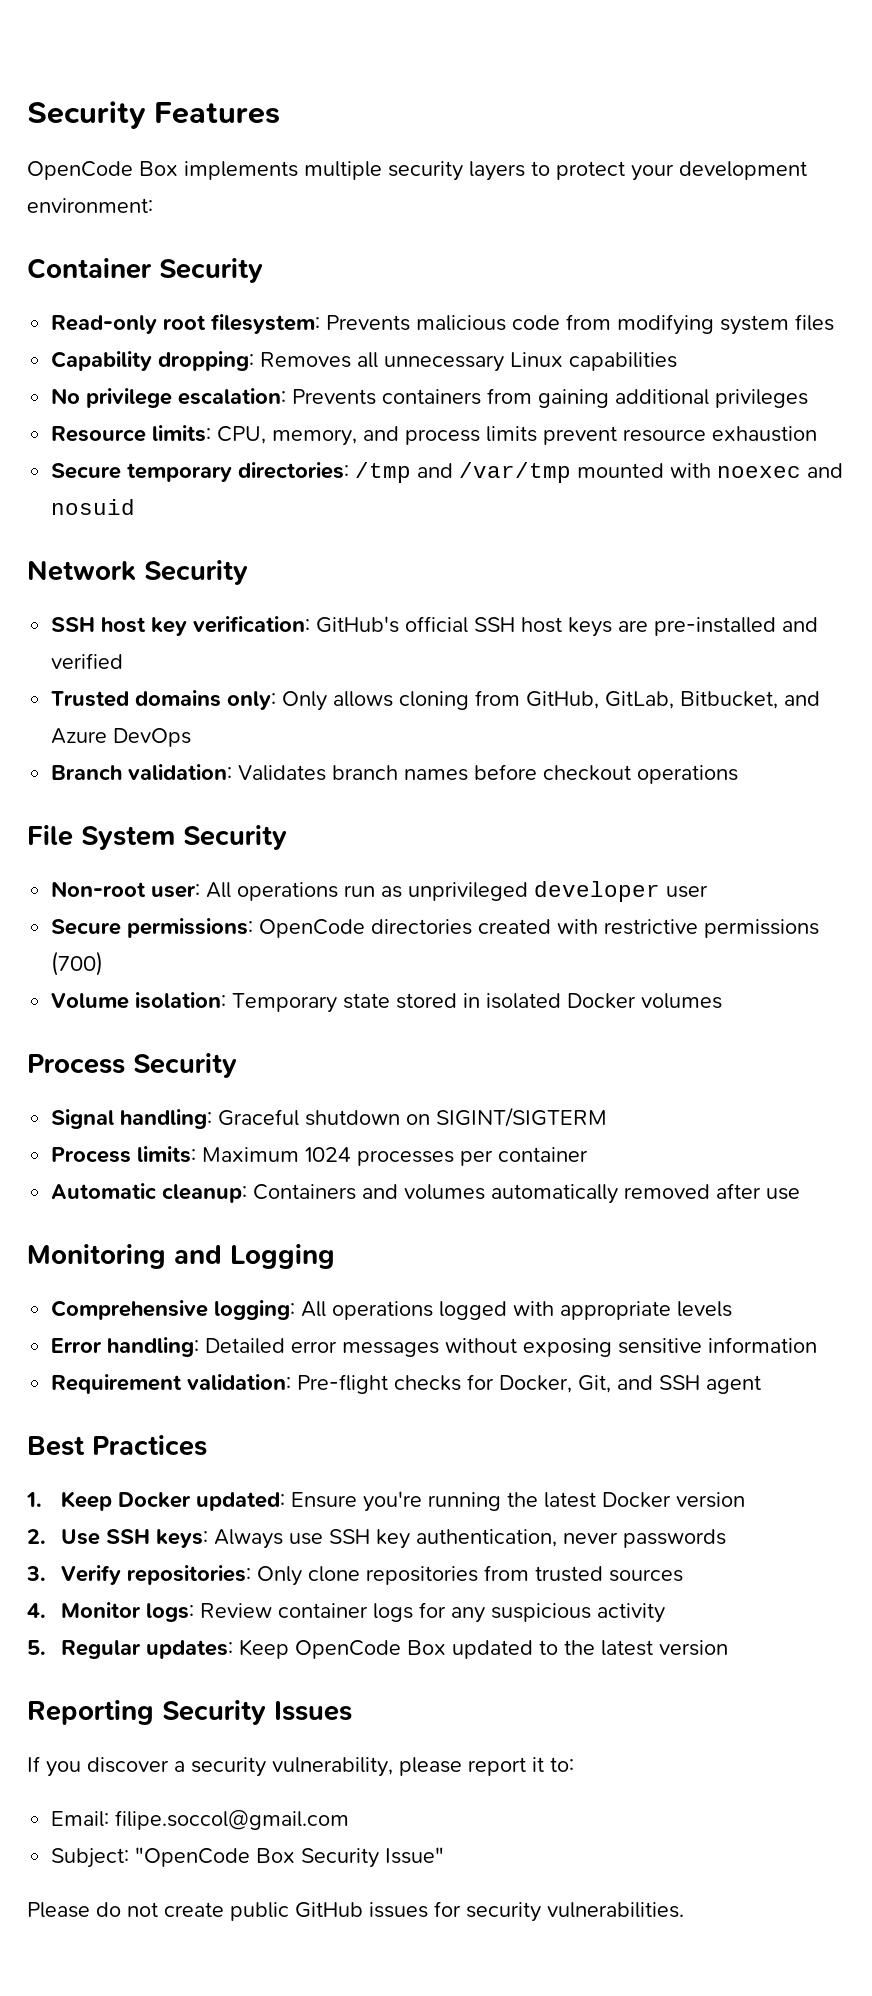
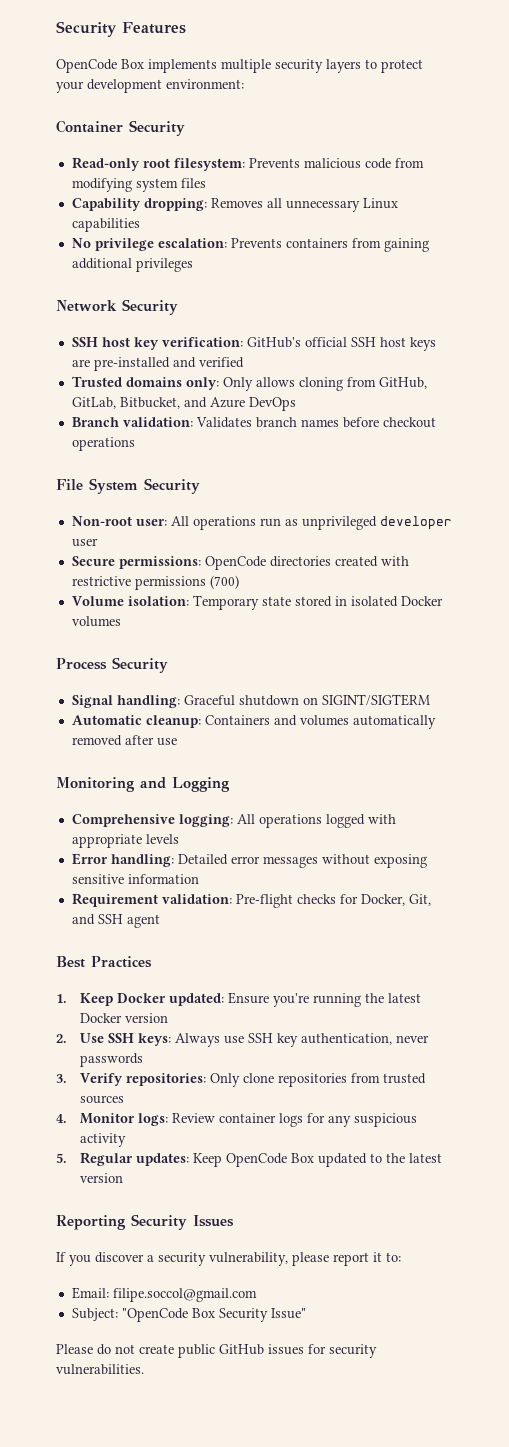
- Resource limits: CPU, memory, and process limits prevent resource exhaustion
- Secure temporary directories: /tmp and /var/tmp mounted with noexec and nosuid
- Process limits: Maximum 1024 processes per container

